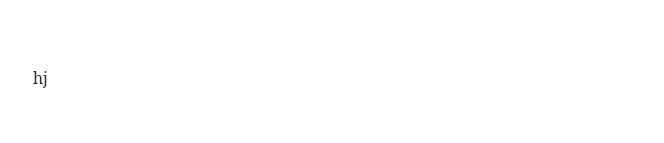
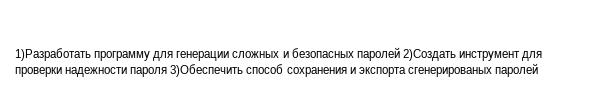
- hj
+ 1)Разработать программу для генерации сложных и безопасных паролей 2)Создать инструмент для проверки надежности пароля 3)Обеспечить способ сохранения и экспорта сгенерированых паролей

